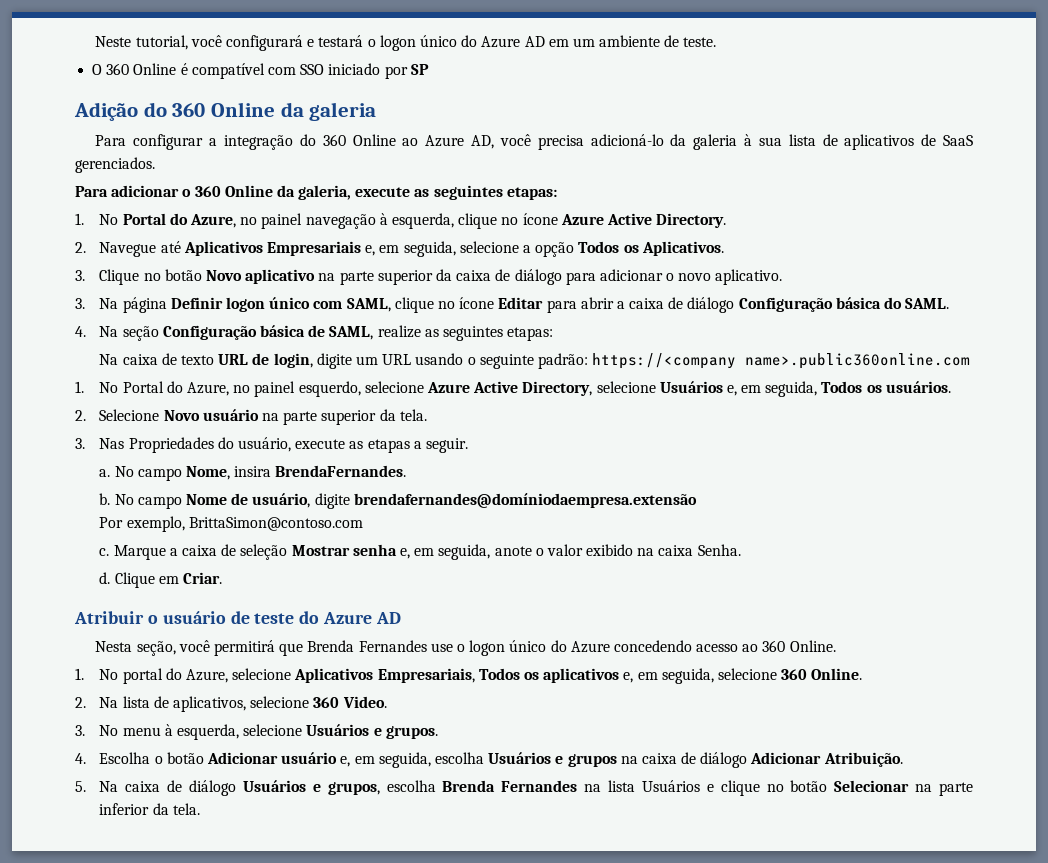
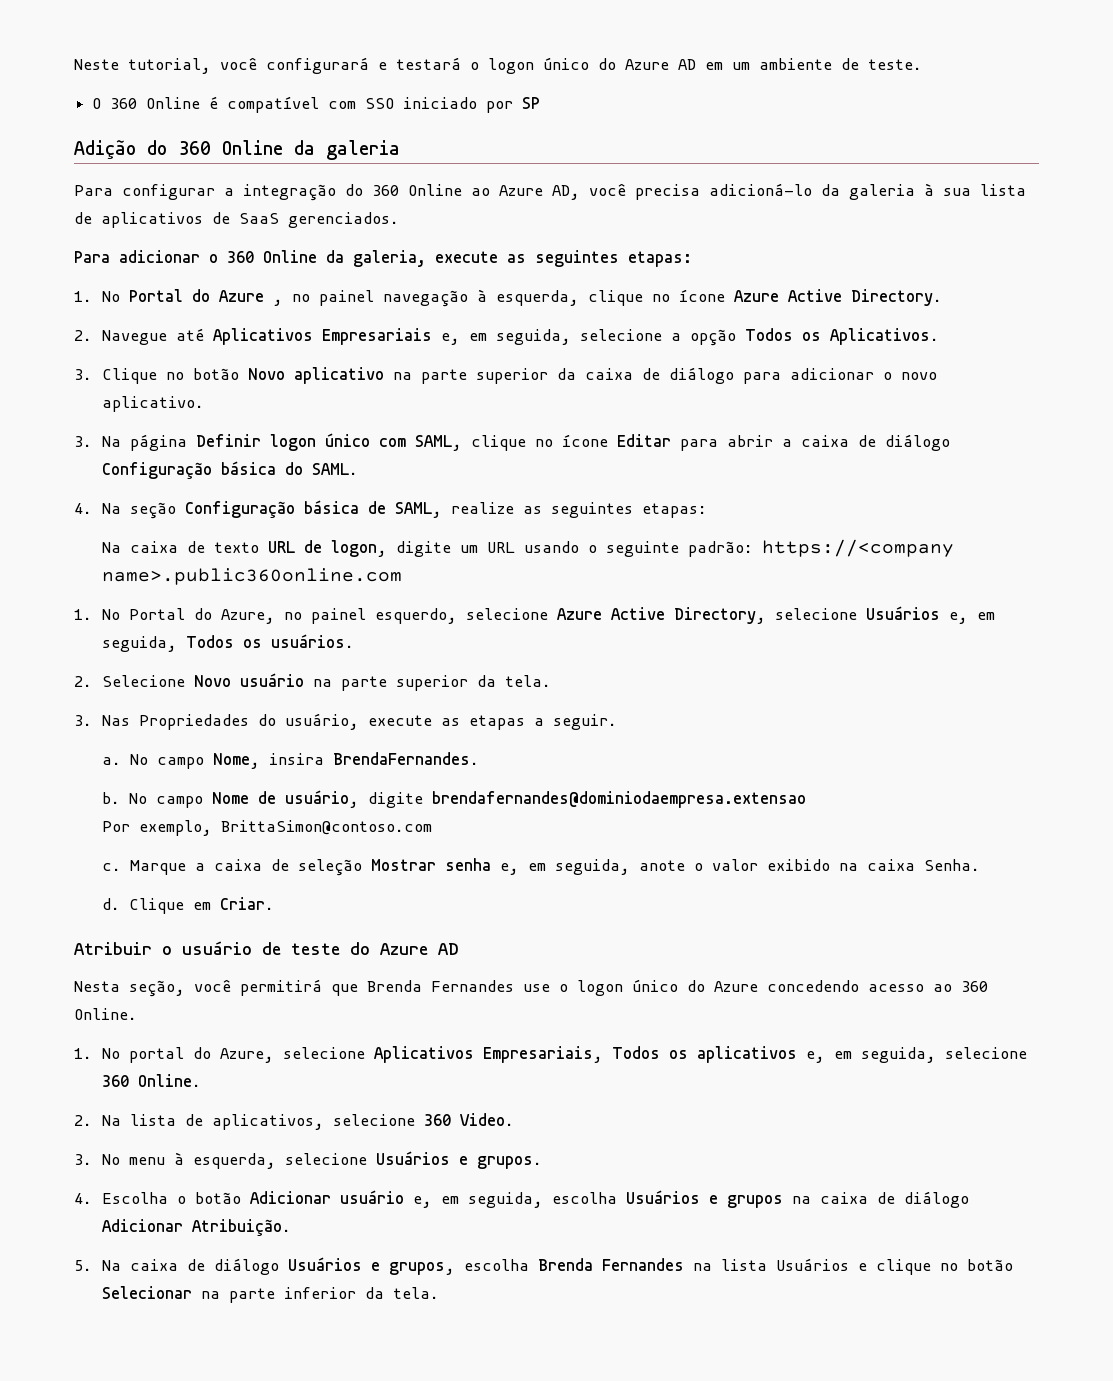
- 1. No Portal do Azure, no painel navegação à esquerda, clique no ícone Azure Active Directory.
+ 1. No Portal do Azure , no painel navegação à esquerda, clique no ícone Azure Active Directory.
- Na caixa de texto URL de login, digite um URL usando o seguinte padrão: https://<company name>.public360online.com
+ Na caixa de texto URL de logon, digite um URL usando o seguinte padrão: https://<company name>.public360online.com
- No campo Nome de usuário, digite brendafernandes@domíniodaempresa.extensão
+ No campo Nome de usuário, digite brendafernandes@dominiodaempresa.extensao

